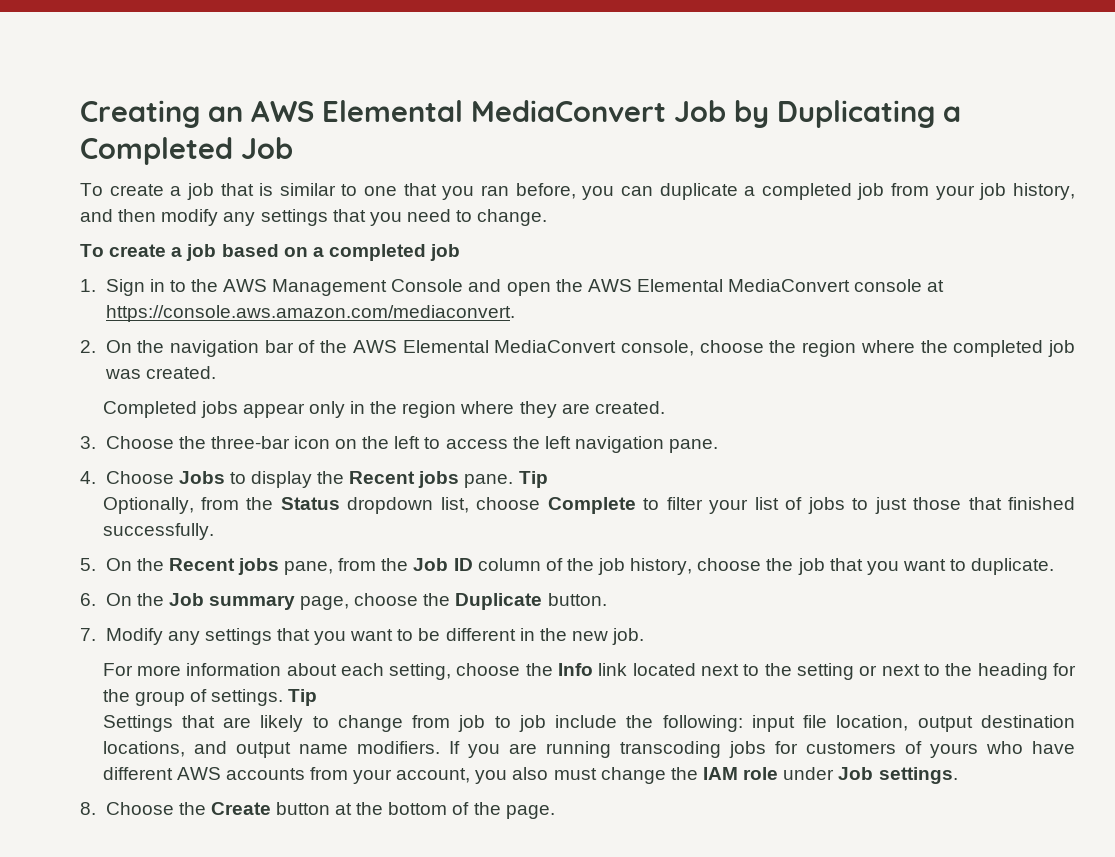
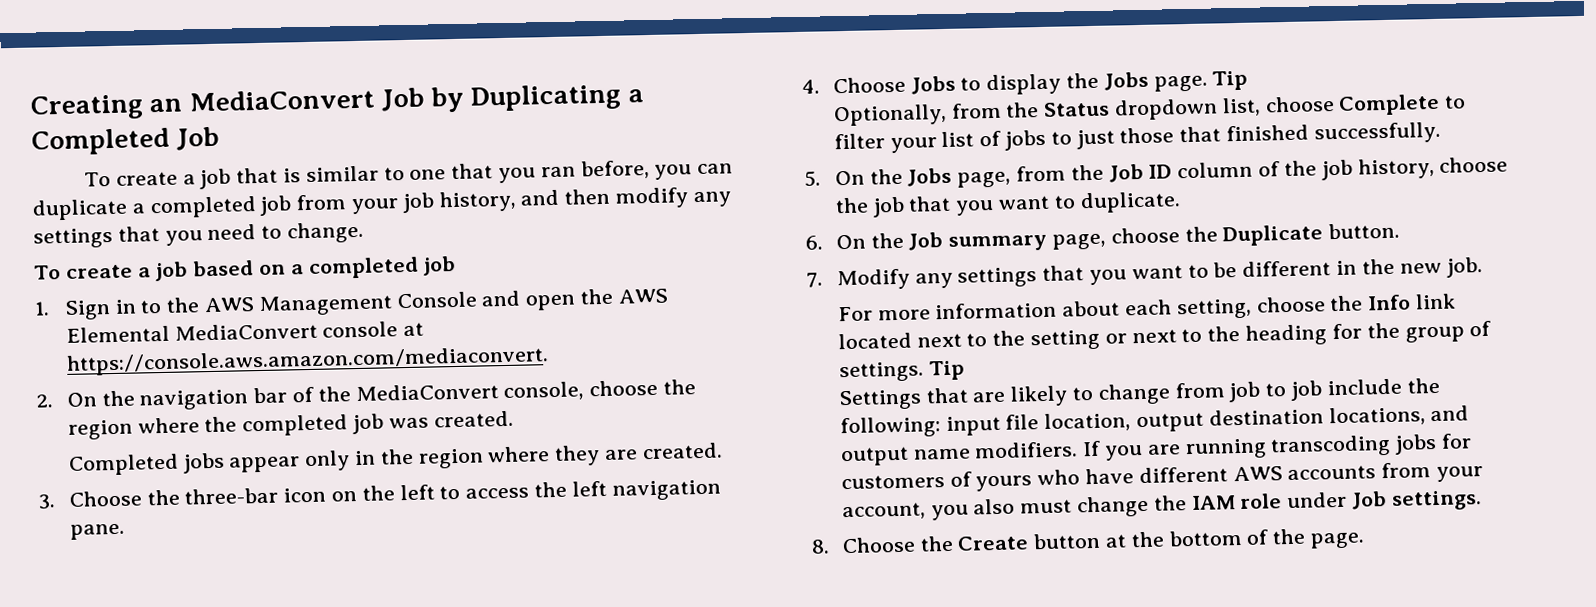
- Creating an AWS Elemental MediaConvert Job by Duplicating a Completed Job
+ Creating an MediaConvert Job by Duplicating a Completed Job
- 2. On the navigation bar of the AWS Elemental MediaConvert console, choose the region where the completed job was created.
+ 2. On the navigation bar of the MediaConvert console, choose the region where the completed job was created.
- 4. Choose Jobs to display the Recent jobs pane.
+ 4. Choose Jobs to display the Jobs page.
- 5. On the Recent jobs pane, from the Job ID column of the job history, choose the job that you want to duplicate.
+ 5. On the Jobs page, from the Job ID column of the job history, choose the job that you want to duplicate.

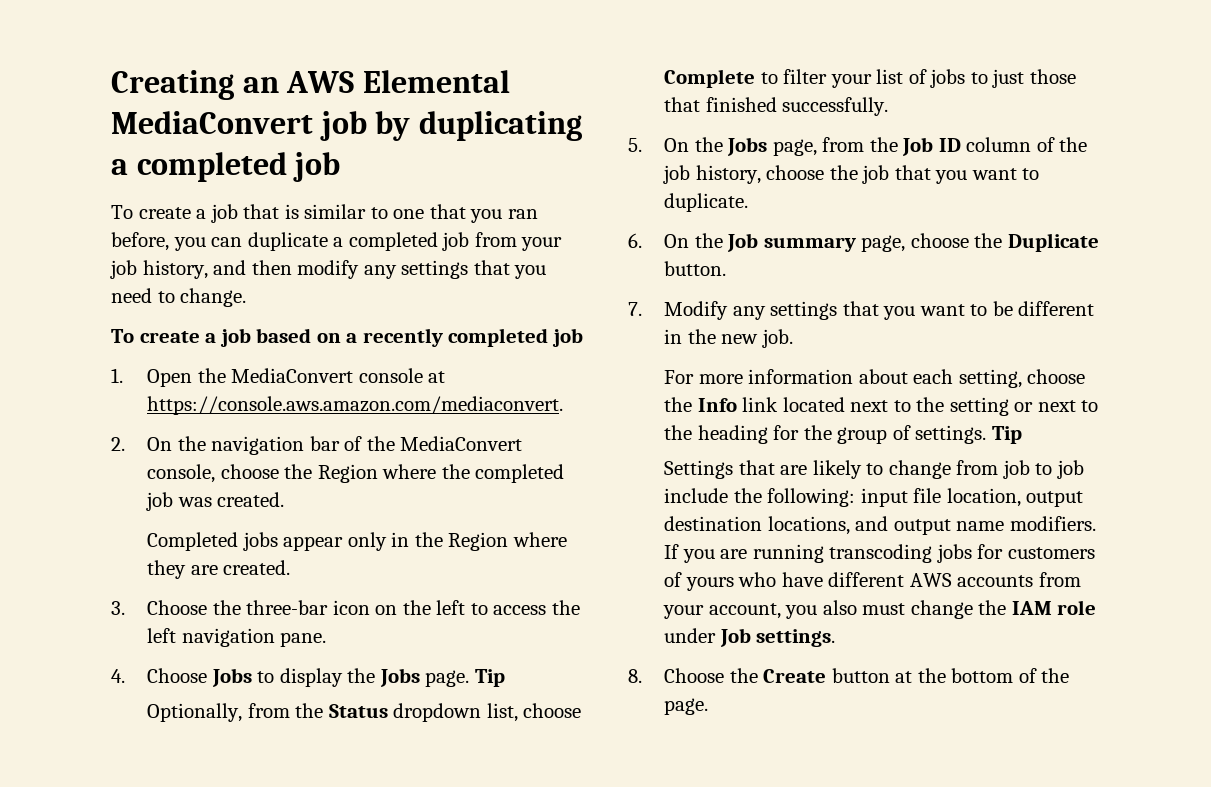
- Creating an MediaConvert Job by Duplicating a Completed Job
+ Creating an AWS Elemental MediaConvert job by duplicating a completed job
- To create a job based on a completed job
+ To create a job based on a recently completed job
- 1. Sign in to the AWS Management Console and open the AWS Elemental MediaConvert console at https://console.aws.amazon.com/mediaconvert.
+ 1. Open the MediaConvert console at https://console.aws.amazon.com/mediaconvert.
- 2. On the navigation bar of the MediaConvert console, choose the region where the completed job was created.
+ 2. On the navigation bar of the MediaConvert console, choose the Region where the completed job was created.
- Completed jobs appear only in the region where they are created.
+ Completed jobs appear only in the Region where they are created.

